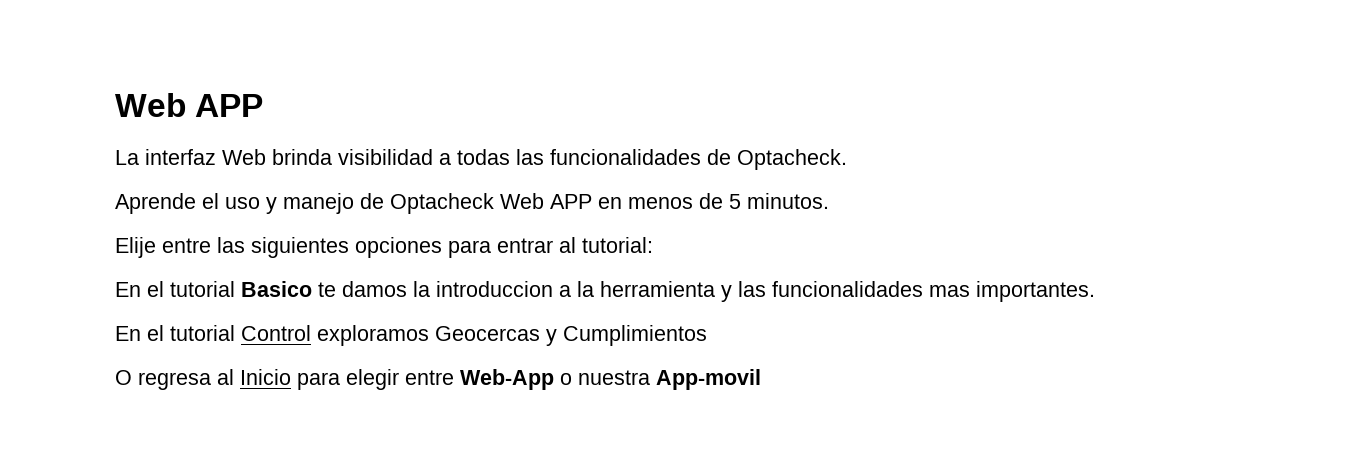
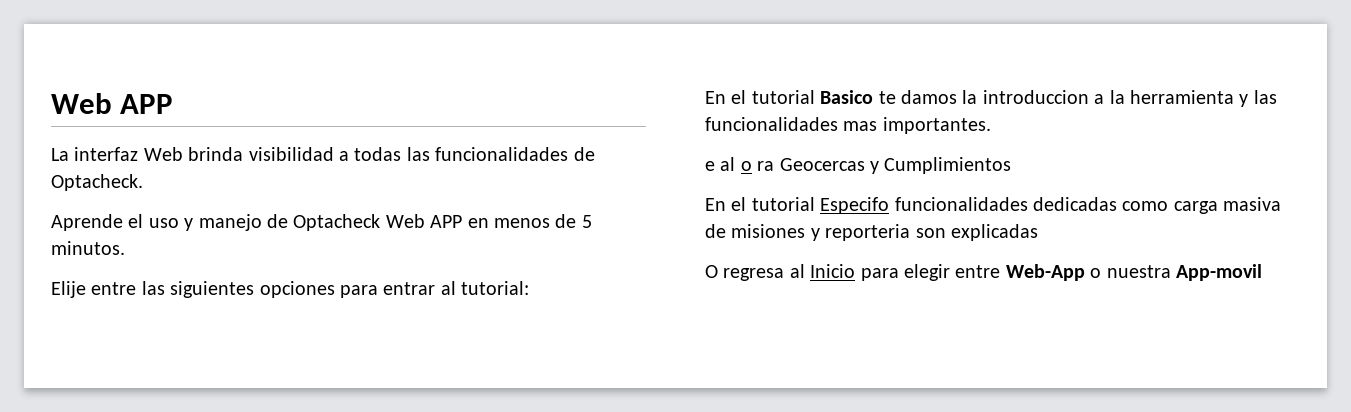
- En el tutorial Control exploramos Geocercas y Cumplimientos
+ e al o ra Geocercas y Cumplimientos
+ En el tutorial Especifo funcionalidades dedicadas como carga masiva de misiones y reporteria son explicadas

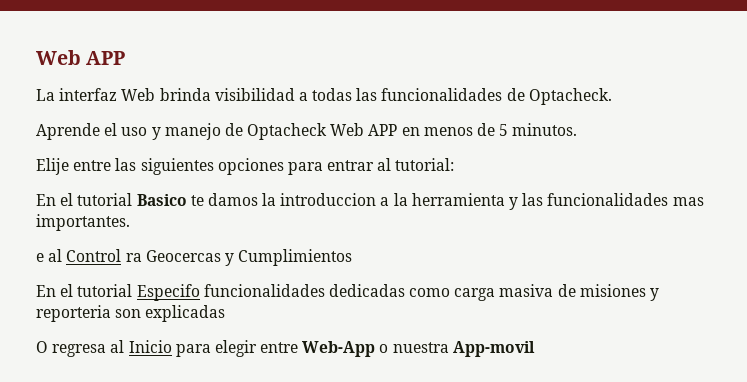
- e al o ra Geocercas y Cumplimientos
+ e al Control ra Geocercas y Cumplimientos

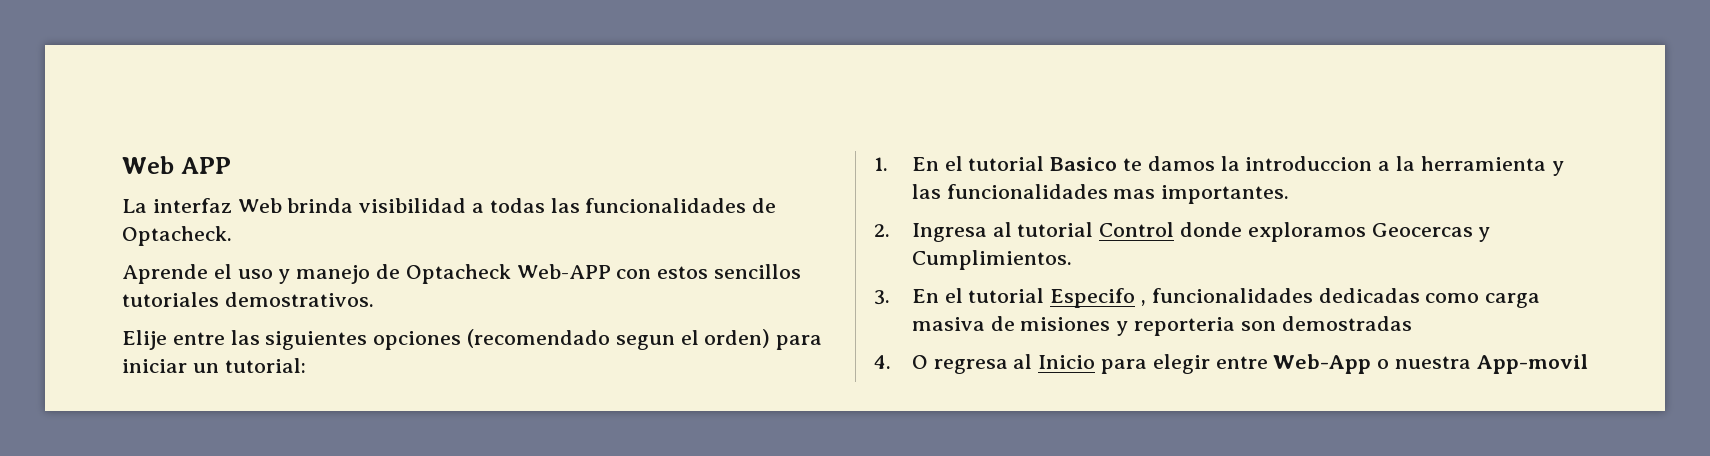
- Aprende el uso y manejo de Optacheck Web APP en menos de 5 minutos.
+ Aprende el uso y manejo de Optacheck Web-APP con estos sencillos tutoriales demostrativos.
- Elije entre las siguientes opciones para entrar al tutorial:
+ Elije entre las siguientes opciones (recomendado segun el orden) para iniciar un tutorial:
- En el tutorial Basico te damos la introduccion a la herramienta y las funcionalidades mas importantes.
+ 1. En el tutorial Basico te damos la introduccion a la herramienta y las funcionalidades mas importantes.
- e al Control ra Geocercas y Cumplimientos
- En el tutorial Especifo funcionalidades dedicadas como carga masiva de misiones y reporteria son explicadas
- O regresa al Inicio para elegir entre Web-App o nuestra App-movil
+ 2. Ingresa al tutorial Control donde exploramos Geocercas y Cumplimientos.
+ 3. En el tutorial Especifo , funcionalidades dedicadas como carga masiva de misiones y reporteria son demostradas
+ 4. O regresa al Inicio para elegir entre Web-App o nuestra App-movil

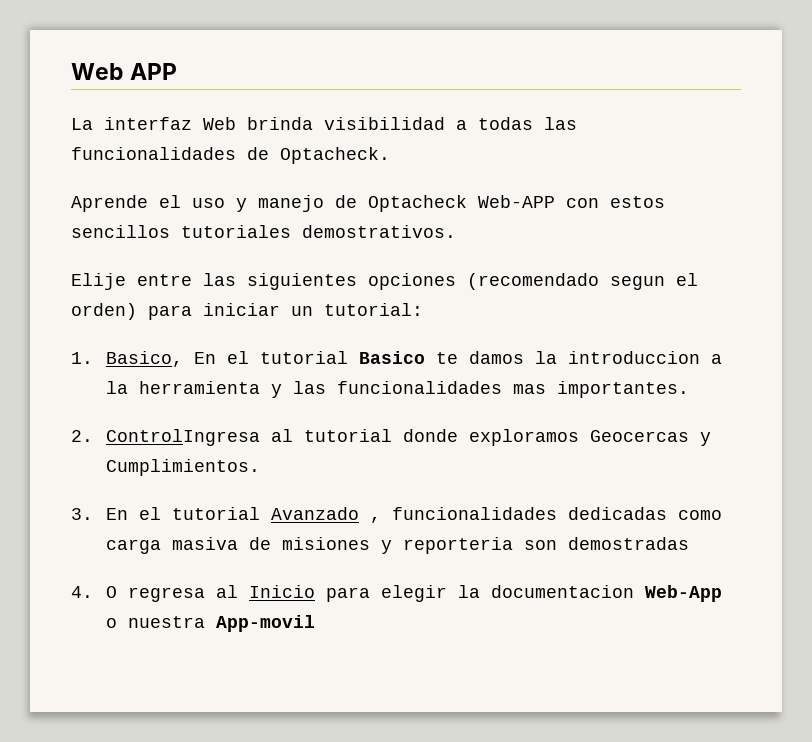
- 1. En el tutorial Basico te damos la introduccion a la herramienta y las funcionalidades mas importantes.
+ 1. Basico, En el tutorial Basico te damos la introduccion a la herramienta y las funcionalidades mas importantes.
- 2. Ingresa al tutorial Control donde exploramos Geocercas y Cumplimientos.
+ 2. ControlIngresa al tutorial donde exploramos Geocercas y Cumplimientos.
- 3. En el tutorial Especifo , funcionalidades dedicadas como carga masiva de misiones y reporteria son demostradas
+ 3. En el tutorial Avanzado , funcionalidades dedicadas como carga masiva de misiones y reporteria son demostradas
- 4. O regresa al Inicio para elegir entre Web-App o nuestra App-movil
+ 4. O regresa al Inicio para elegir la documentacion Web-App o nuestra App-movil

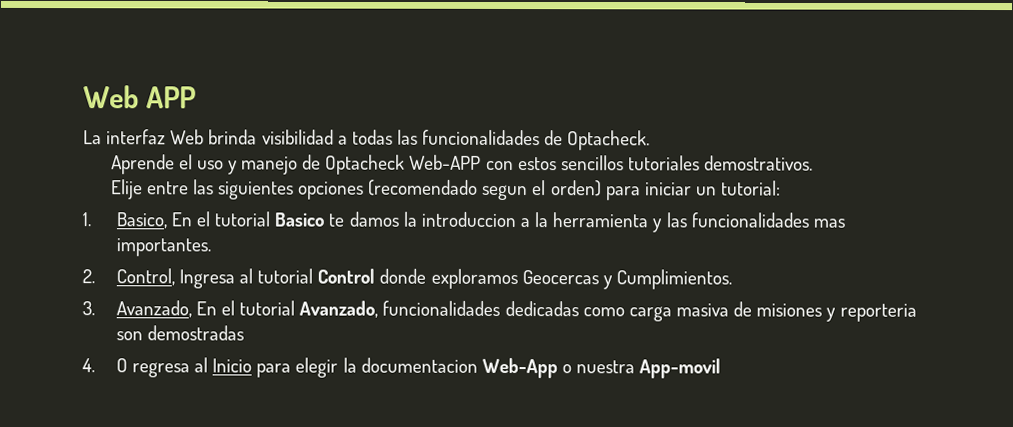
- 2. ControlIngresa al tutorial donde exploramos Geocercas y Cumplimientos.
+ 2. Control, Ingresa al tutorial Control donde exploramos Geocercas y Cumplimientos.
- 3. En el tutorial Avanzado , funcionalidades dedicadas como carga masiva de misiones y reporteria son demostradas
+ 3. Avanzado, En el tutorial Avanzado, funcionalidades dedicadas como carga masiva de misiones y reporteria son demostradas

